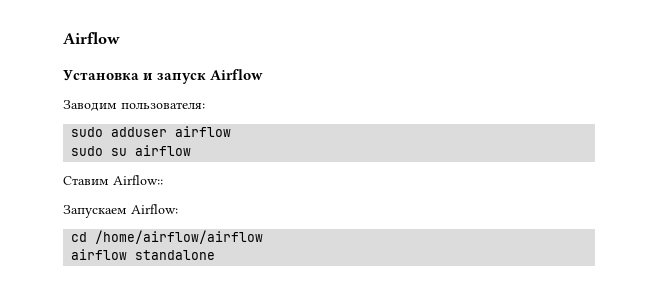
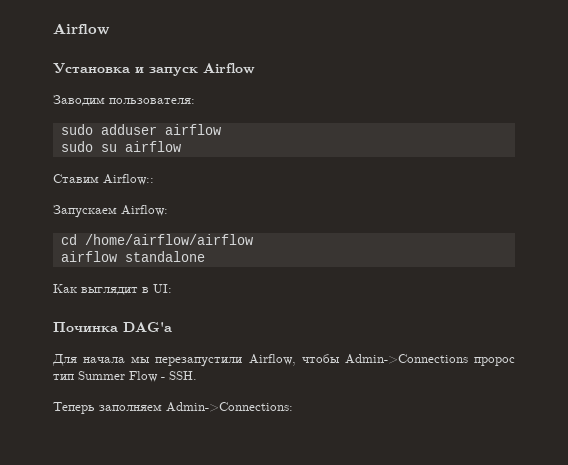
+ Как выглядит в UI:
+ Починка DAG'а
+ Для начала мы перезапустили Airflow, чтобы Admin->Connections пророс тип Summer Flow - SSH.
+ Теперь заполняем Admin->Connections:

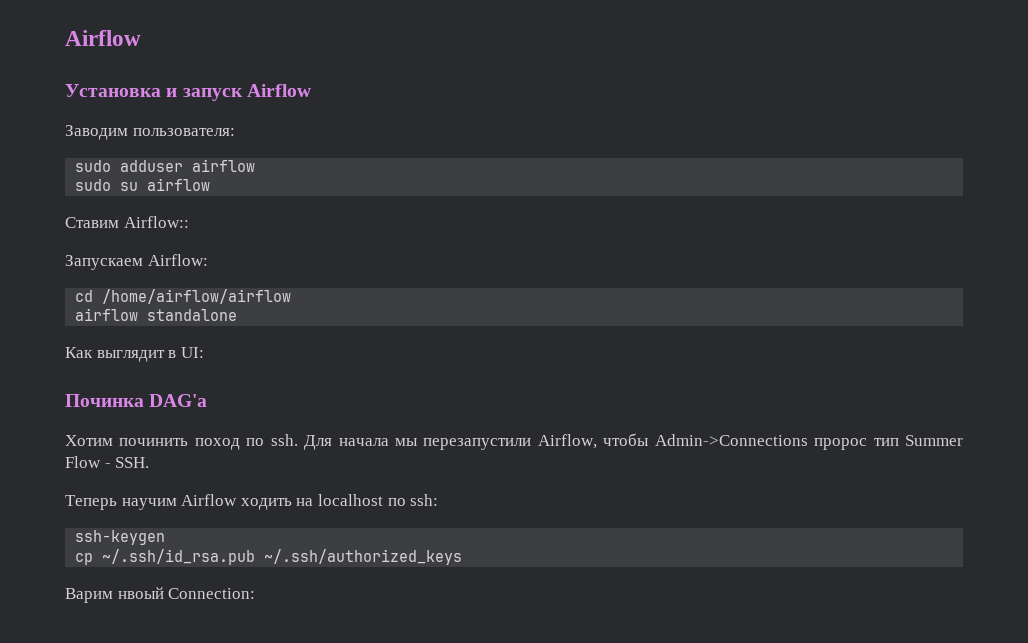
+ Хотим починить поход по ssh.
- Теперь заполняем Admin->Connections:
+ Теперь научим Airflow ходить на localhost по ssh:
+ ssh-keygen
+ cp ~/.ssh/id_rsa.pub ~/.ssh/authorized_keys
+ Варим нвоый Connection:

